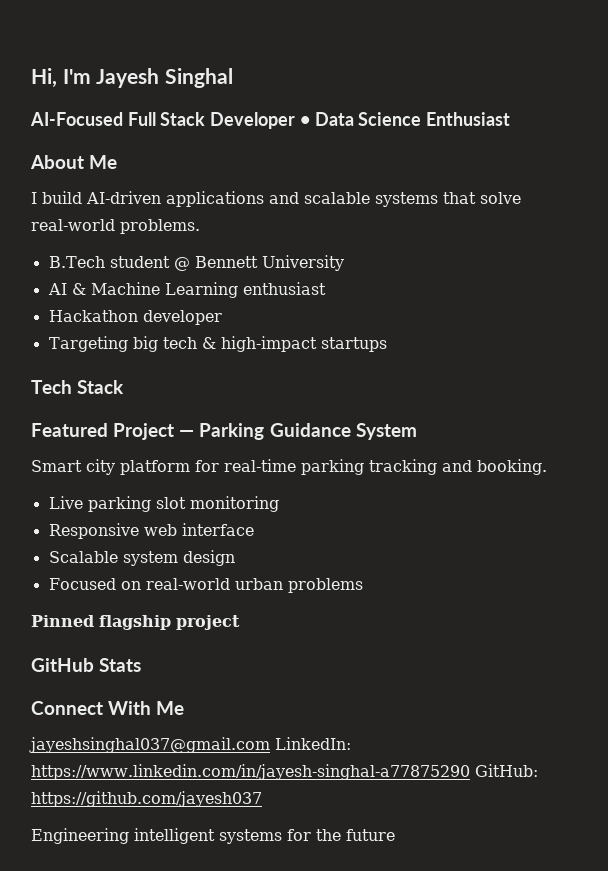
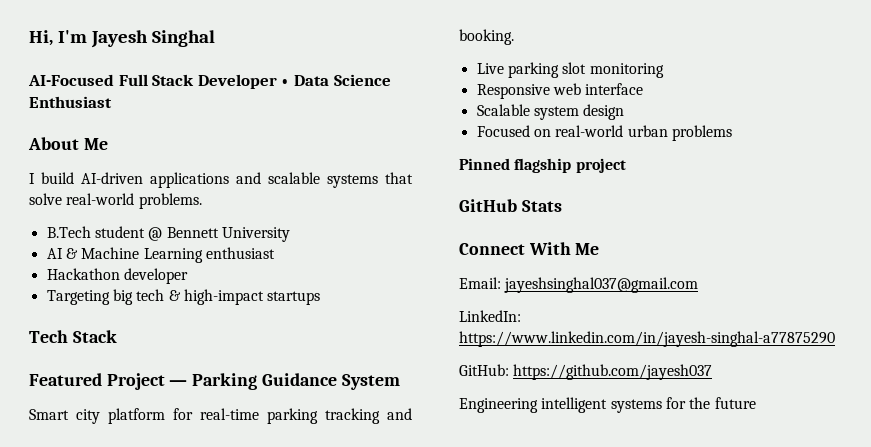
- jayeshsinghal037@gmail.com LinkedIn: https://www.linkedin.com/in/jayesh-singhal-a77875290 GitHub: https://github.com/jayesh037
+ Email: jayeshsinghal037@gmail.com
+ LinkedIn: https://www.linkedin.com/in/jayesh-singhal-a77875290
+ GitHub: https://github.com/jayesh037

